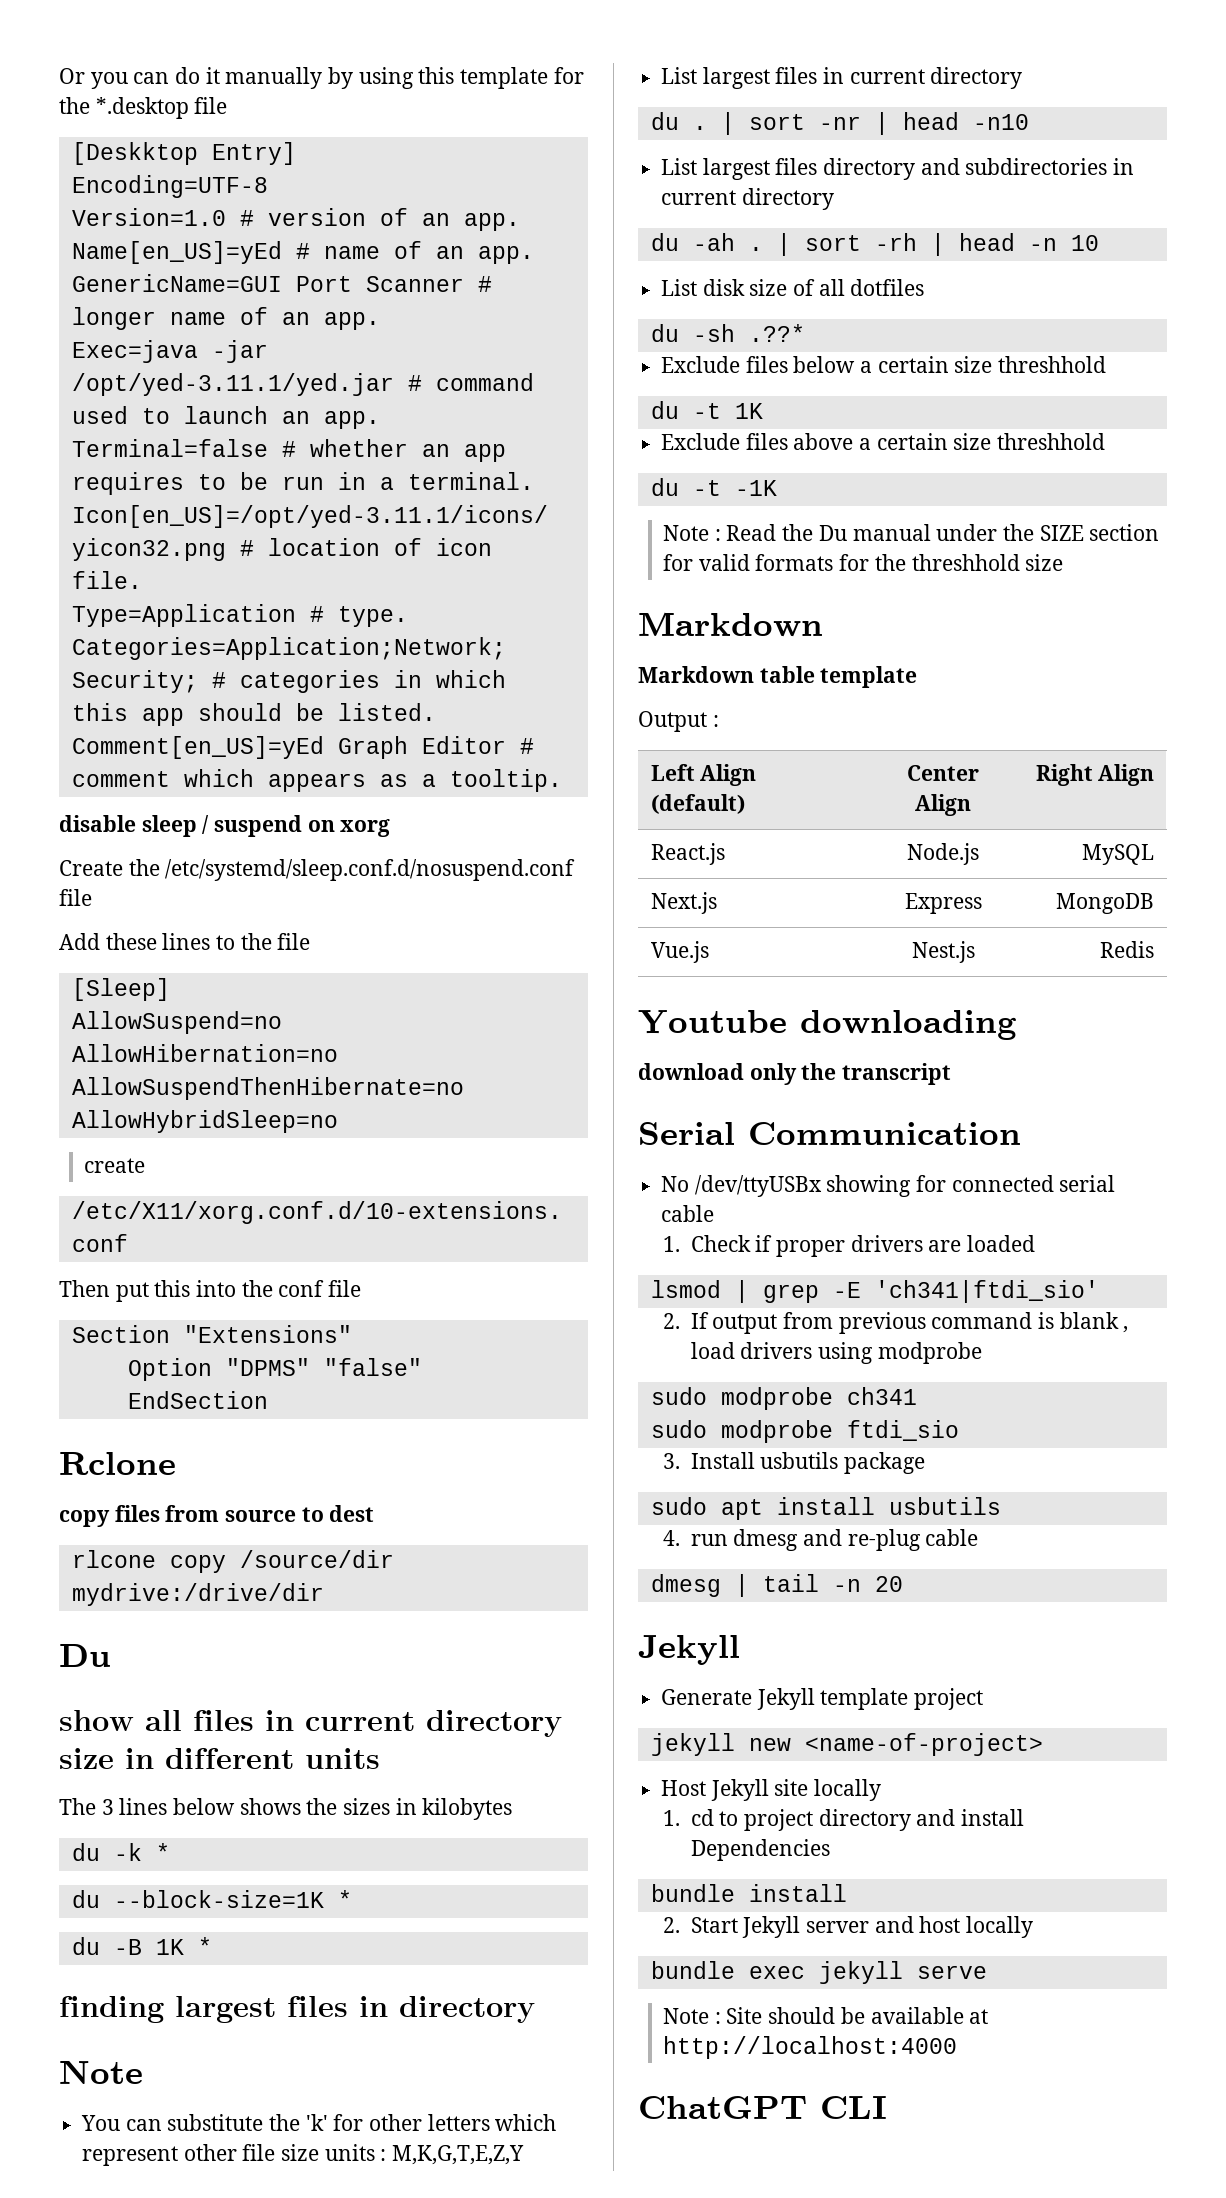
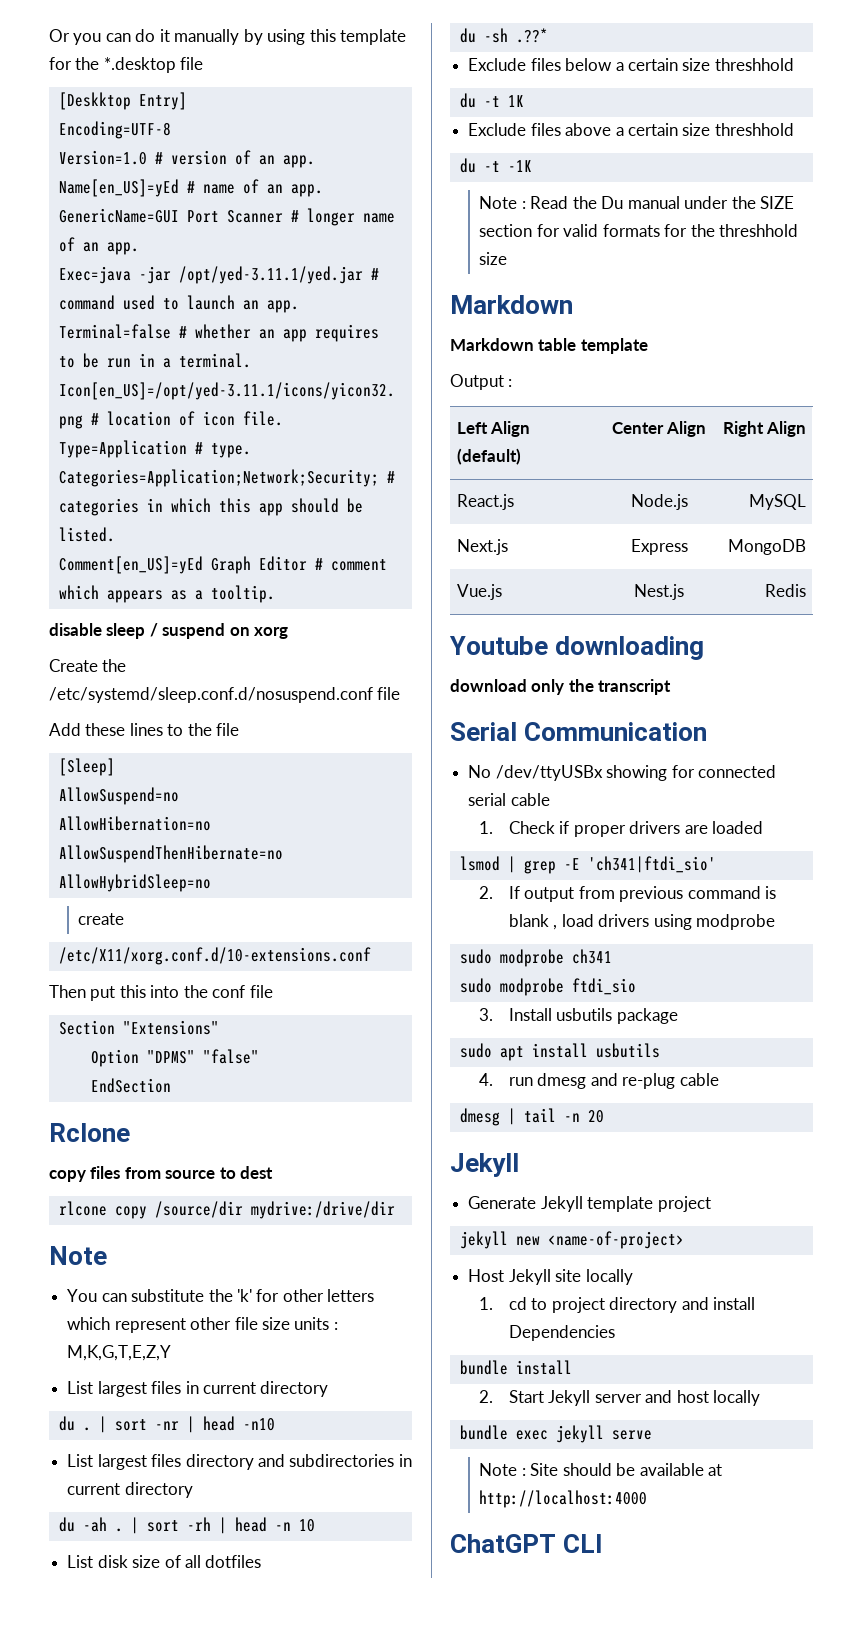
  rlcone copy /source/dir mydrive:/drive/dir
- Du
- show all files in current directory size in different units
- The 3 lines below shows the sizes in kilobytes
- du -k *
- du --block-size=1K *
- du -B 1K *
- finding largest files in directory

